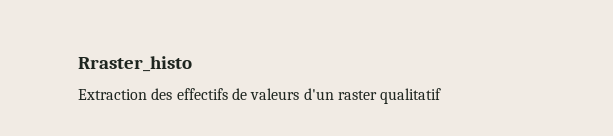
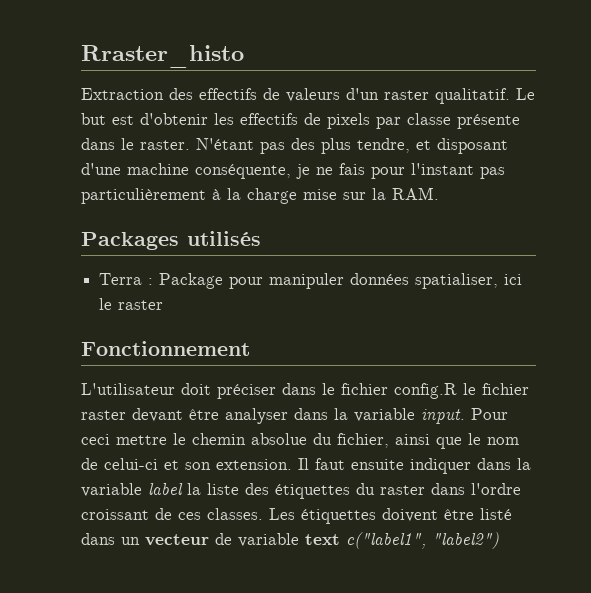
- Extraction des effectifs de valeurs d'un raster qualitatif
+ Extraction des effectifs de valeurs d'un raster qualitatif. Le but est d'obtenir les effectifs de pixels par classe présente dans le raster. N'étant pas des plus tendre, et disposant d'une machine conséquente, je ne fais pour l'instant pas particulièrement à la charge mise sur la RAM.
+ Packages utilisés
+ Terra : Package pour manipuler données spatialiser, ici le raster
+ Fonctionnement
+ L'utilisateur doit préciser dans le fichier config.R le fichier raster devant être analyser dans la variable input. Pour ceci mettre le chemin absolue du fichier, ainsi que le nom de celui-ci et son extension. Il faut ensuite indiquer dans la variable label la liste des étiquettes du raster dans l'ordre croissant de ces classes. Les étiquettes doivent être listé dans un vecteur de variable text c("label1", "label2")

